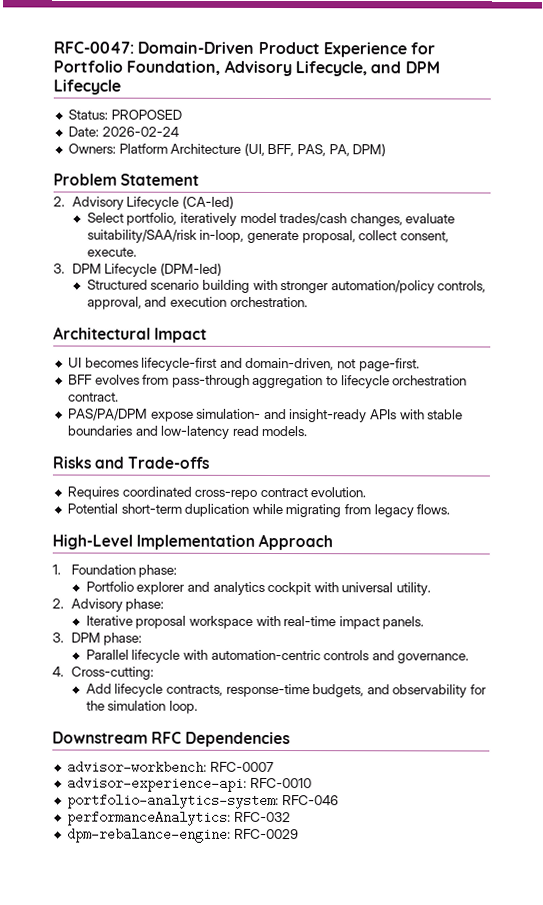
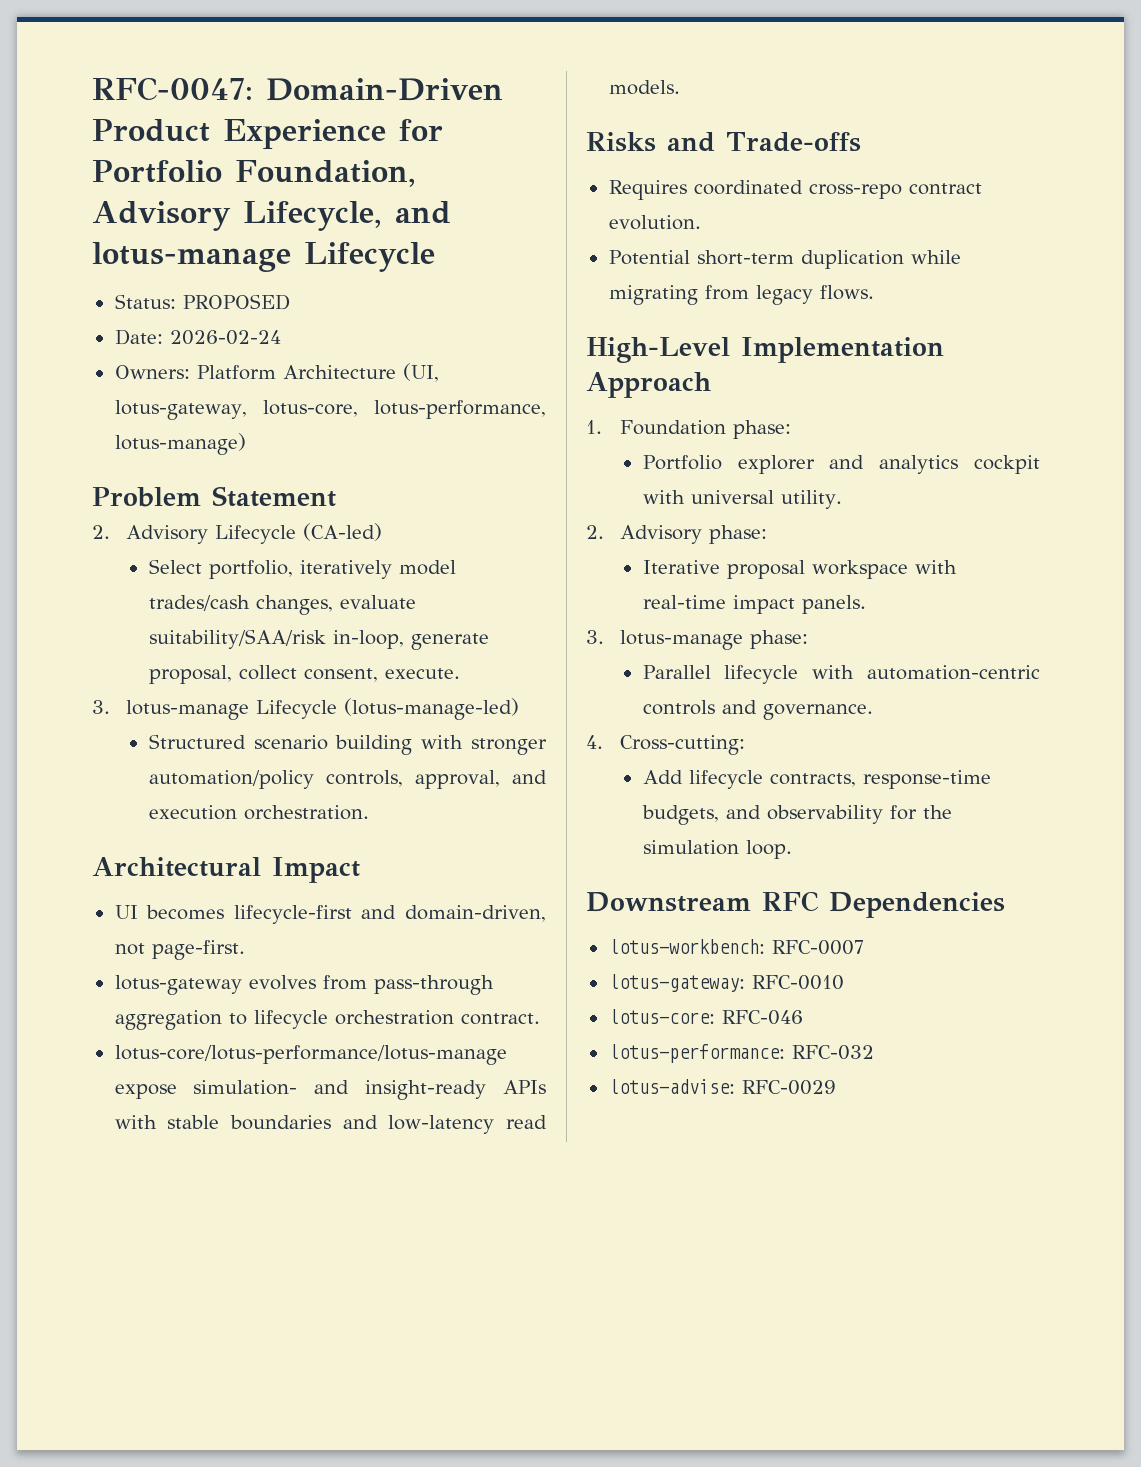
- RFC-0047: Domain-Driven Product Experience for Portfolio Foundation, Advisory Lifecycle, and DPM Lifecycle
+ RFC-0047: Domain-Driven Product Experience for Portfolio Foundation, Advisory Lifecycle, and lotus-manage Lifecycle
- Owners: Platform Architecture (UI, BFF, PAS, PA, DPM)
+ Owners: Platform Architecture (UI, lotus-gateway, lotus-core, lotus-performance, lotus-manage)
- 3. DPM Lifecycle (DPM-led)
+ 3. lotus-manage Lifecycle (lotus-manage-led)
- BFF evolves from pass-through aggregation to lifecycle orchestration contract.
+ lotus-gateway evolves from pass-through aggregation to lifecycle orchestration contract.
- PAS/PA/DPM expose simulation- and insight-ready APIs with stable boundaries and low-latency read models.
+ lotus-core/lotus-performance/lotus-manage expose simulation- and insight-ready APIs with stable boundaries and low-latency read models.
- 3. DPM phase:
+ 3. lotus-manage phase:
- advisor-workbench: RFC-0007
+ lotus-workbench: RFC-0007
- advisor-experience-api: RFC-0010
+ lotus-gateway: RFC-0010
- portfolio-analytics-system: RFC-046
+ lotus-core: RFC-046
- performanceAnalytics: RFC-032
+ lotus-performance: RFC-032
- dpm-rebalance-engine: RFC-0029
+ lotus-advise: RFC-0029

